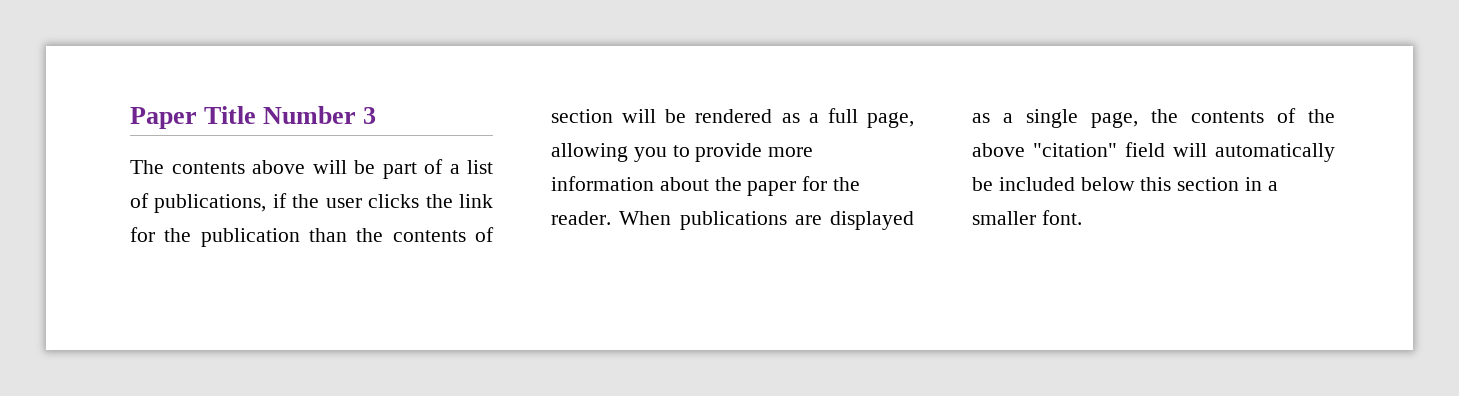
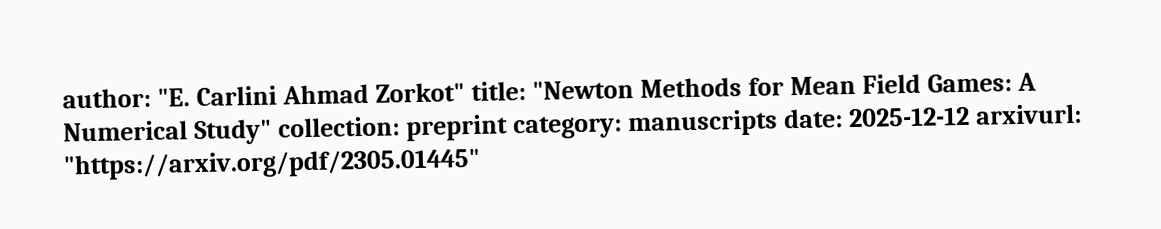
- Paper Title Number 3
- The contents above will be part of a list of publications, if the user clicks the link for the publication than the contents of section will be rendered as a full page, allowing you to provide more information about the paper for the reader. When publications are displayed as a single page, the contents of the above "citation" field will automatically be included below this section in a smaller font.
+ author: "E. Carlini Ahmad Zorkot" title: "Newton Methods for Mean Field Games: A Numerical Study" collection: preprint category: manuscripts date: 2025-12-12 arxivurl: "https://arxiv.org/pdf/2305.01445"

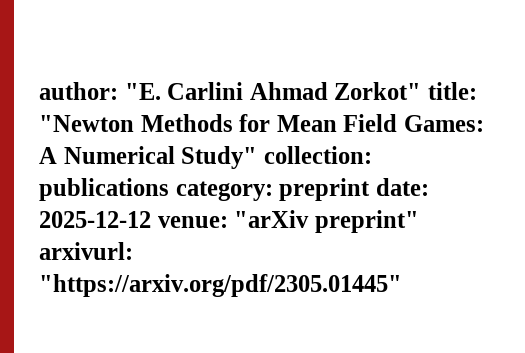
- author: "E. Carlini Ahmad Zorkot" title: "Newton Methods for Mean Field Games: A Numerical Study" collection: preprint category: manuscripts date: 2025-12-12 arxivurl: "https://arxiv.org/pdf/2305.01445"
+ author: "E. Carlini Ahmad Zorkot" title: "Newton Methods for Mean Field Games: A Numerical Study" collection: publications category: preprint date: 2025-12-12 venue: "arXiv preprint" arxivurl: "https://arxiv.org/pdf/2305.01445"

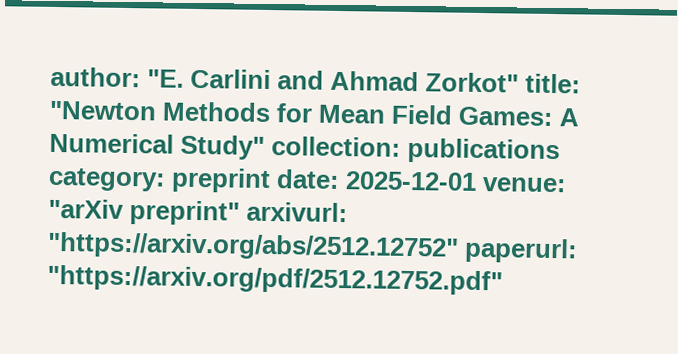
- author: "E. Carlini Ahmad Zorkot" title: "Newton Methods for Mean Field Games: A Numerical Study" collection: publications category: preprint date: 2025-12-12 venue: "arXiv preprint" arxivurl: "https://arxiv.org/pdf/2305.01445"
+ author: "E. Carlini and Ahmad Zorkot" title: "Newton Methods for Mean Field Games: A Numerical Study" collection: publications category: preprint date: 2025-12-01 venue: "arXiv preprint" arxivurl: "https://arxiv.org/abs/2512.12752" paperurl: "https://arxiv.org/pdf/2512.12752.pdf"

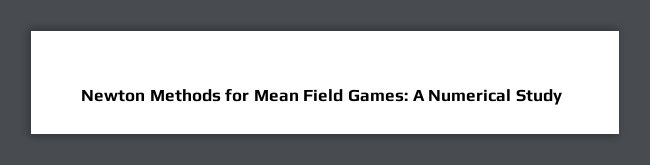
- author: "E. Carlini and Ahmad Zorkot" title: "Newton Methods for Mean Field Games: A Numerical Study" collection: publications category: preprint date: 2025-12-01 venue: "arXiv preprint" arxivurl: "https://arxiv.org/abs/2512.12752" paperurl: "https://arxiv.org/pdf/2512.12752.pdf"
+ Newton Methods for Mean Field Games: A Numerical Study

